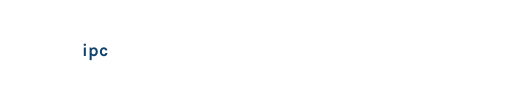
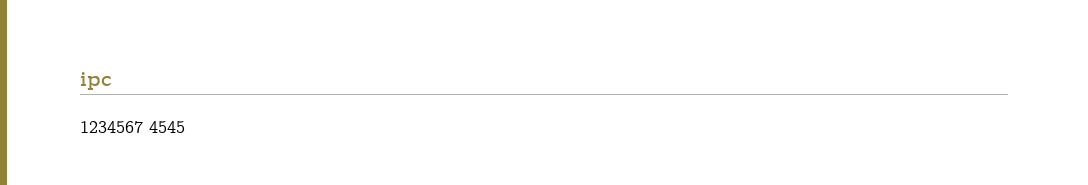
+ 1234567 4545

